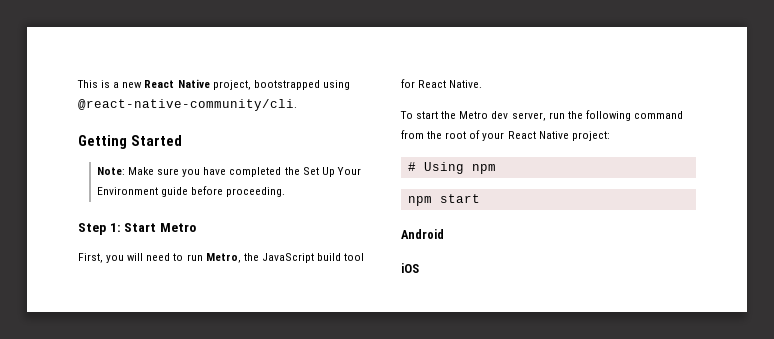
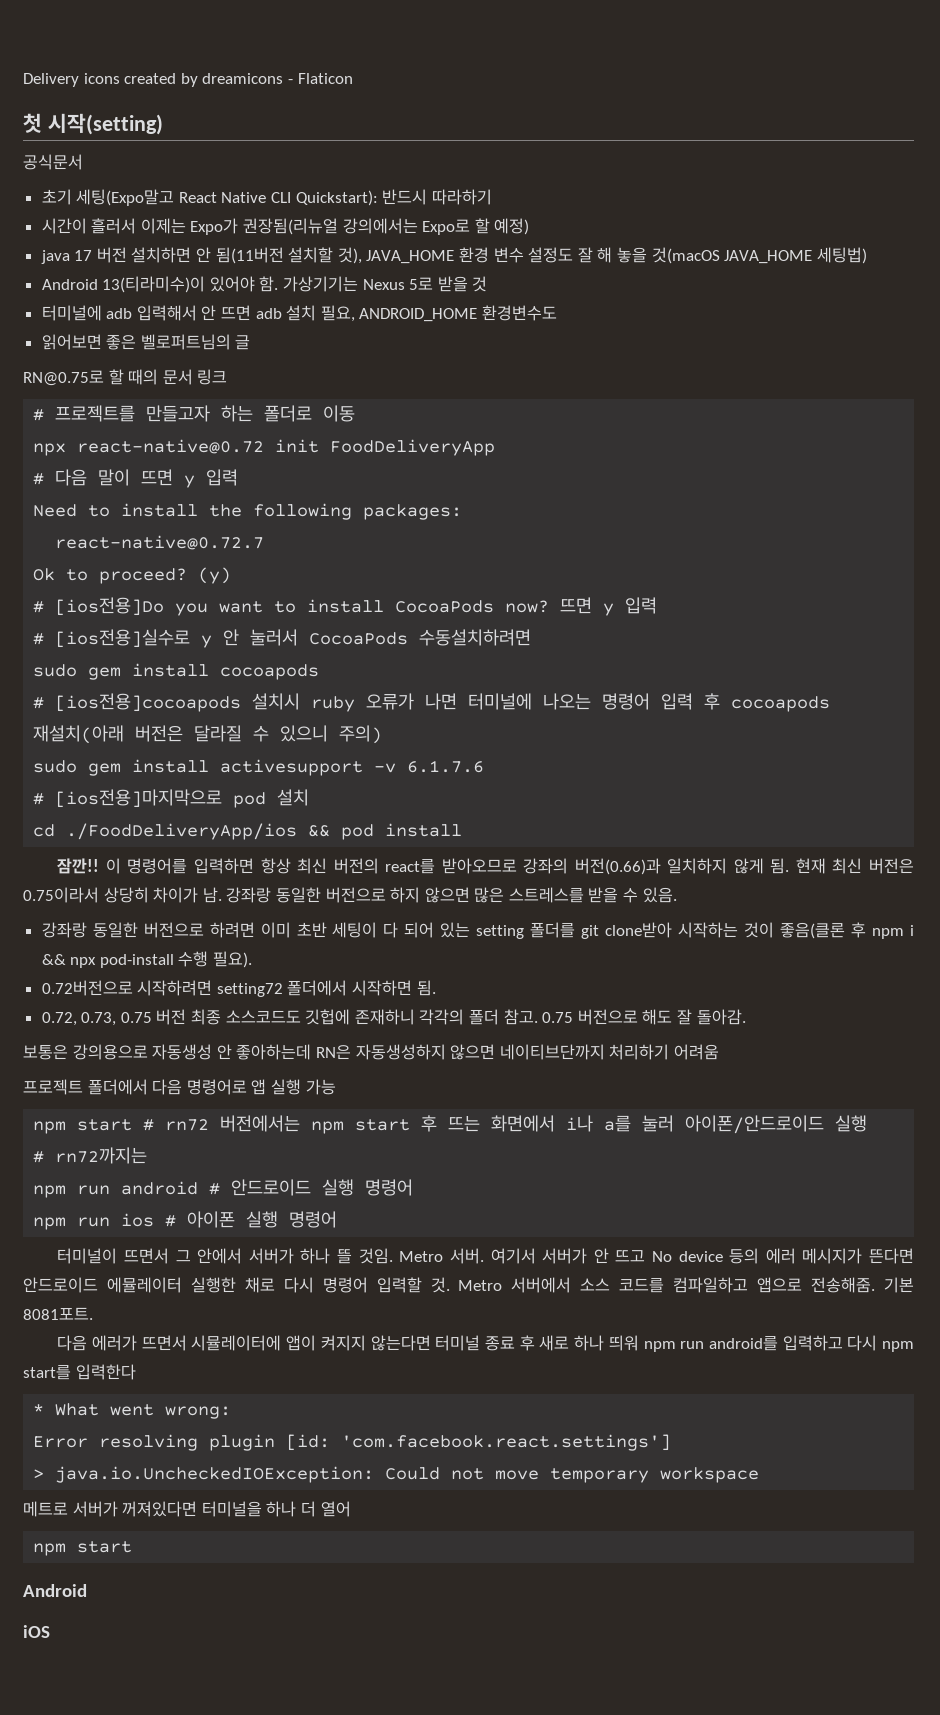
- This is a new React Native project, bootstrapped using @react-native-community/cli.
- Getting Started
- Note: Make sure you have completed the Set Up Your Environment guide before proceeding.
- Step 1: Start Metro
- First, you will need to run Metro, the JavaScript build tool for React Native.
- To start the Metro dev server, run the following command from the root of your React Native project:
- # Using npm
+ Delivery icons created by dreamicons - Flaticon
+ 첫 시작(setting)
+ 공식문서
+ 초기 세팅(Expo말고 React Native CLI Quickstart): 반드시 따라하기
+ 시간이 흘러서 이제는 Expo가 권장됨(리뉴얼 강의에서는 Expo로 할 예정)
+ java 17 버전 설치하면 안 됨(11버전 설치할 것), JAVA_HOME 환경 변수 설정도 잘 해 놓을 것(macOS JAVA_HOME 세팅법)
+ Android 13(티라미수)이 있어야 함. 가상기기는 Nexus 5로 받을 것
+ 터미널에 adb 입력해서 안 뜨면 adb 설치 필요, ANDROID_HOME 환경변수도
+ 읽어보면 좋은 벨로퍼트님의 글
+ RN@0.75로 할 때의 문서 링크
+ # 프로젝트를 만들고자 하는 폴더로 이동
+ npx react-native@0.72 init FoodDeliveryApp
+ # 다음 말이 뜨면 y 입력
+ Need to install the following packages:
+ react-native@0.72.7
+ Ok to proceed? (y)
+ # [ios전용]Do you want to install CocoaPods now? 뜨면 y 입력
+ # [ios전용]실수로 y 안 눌러서 CocoaPods 수동설치하려면
+ sudo gem install cocoapods
+ # [ios전용]cocoapods 설치시 ruby 오류가 나면 터미널에 나오는 명령어 입력 후 cocoapods 재설치(아래 버전은 달라질 수 있으니 주의)
+ sudo gem install activesupport -v 6.1.7.6
+ # [ios전용]마지막으로 pod 설치
+ cd ./FoodDeliveryApp/ios && pod install
+ 잠깐!! 이 명령어를 입력하면 항상 최신 버전의 react를 받아오므로 강좌의 버전(0.66)과 일치하지 않게 됨. 현재 최신 버전은 0.75이라서 상당히 차이가 남. 강좌랑 동일한 버전으로 하지 않으면 많은 스트레스를 받을 수 있음.
+ 강좌랑 동일한 버전으로 하려면 이미 초반 세팅이 다 되어 있는 setting 폴더를 git clone받아 시작하는 것이 좋음(클론 후 npm i && npx pod-install 수행 필요).
+ 0.72버전으로 시작하려면 setting72 폴더에서 시작하면 됨.
+ 0.72, 0.73, 0.75 버전 최종 소스코드도 깃헙에 존재하니 각각의 폴더 참고. 0.75 버전으로 해도 잘 돌아감.
+ 보통은 강의용으로 자동생성 안 좋아하는데 RN은 자동생성하지 않으면 네이티브단까지 처리하기 어려움
+ 프로젝트 폴더에서 다음 명령어로 앱 실행 가능
+ npm start # rn72 버전에서는 npm start 후 뜨는 화면에서 i나 a를 눌러 아이폰/안드로이드 실행
+ # rn72까지는
+ npm run android # 안드로이드 실행 명령어
+ npm run ios # 아이폰 실행 명령어
+ 터미널이 뜨면서 그 안에서 서버가 하나 뜰 것임. Metro 서버. 여기서 서버가 안 뜨고 No device 등의 에러 메시지가 뜬다면 안드로이드 에뮬레이터 실행한 채로 다시 명령어 입력할 것. Metro 서버에서 소스 코드를 컴파일하고 앱으로 전송해줌. 기본 8081포트.
+ 다음 에러가 뜨면서 시뮬레이터에 앱이 켜지지 않는다면 터미널 종료 후 새로 하나 띄워 npm run android를 입력하고 다시 npm start를 입력한다
+ * What went wrong:
+ Error resolving plugin [id: 'com.facebook.react.settings']
+ > java.io.UncheckedIOException: Could not move temporary workspace
+ 메트로 서버가 꺼져있다면 터미널을 하나 더 열어

